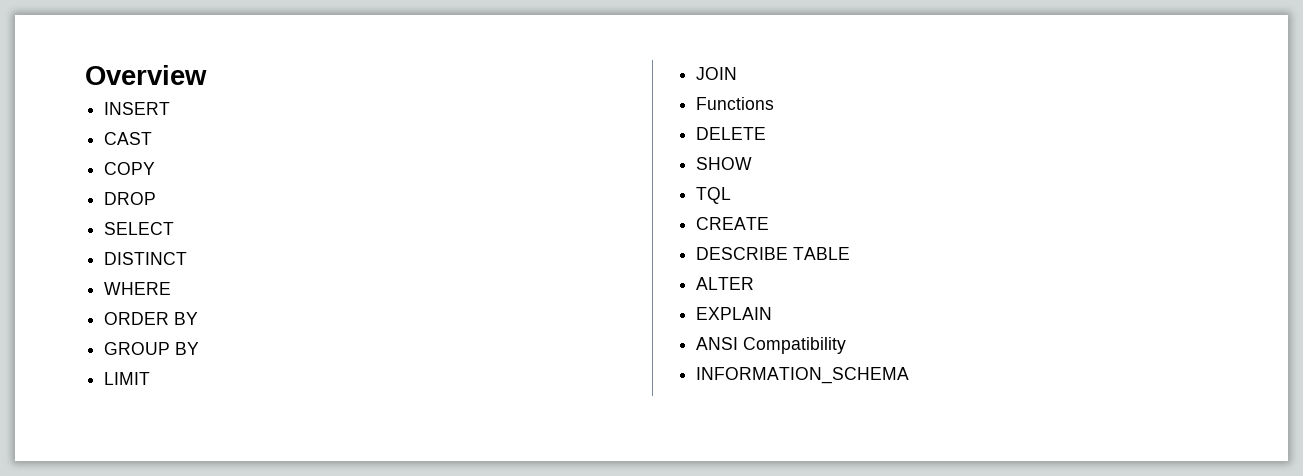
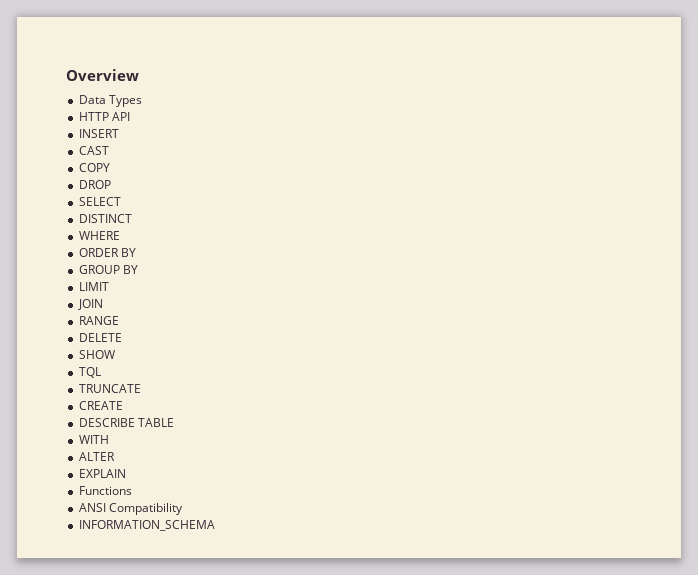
+ Data Types
+ HTTP API
- Functions
+ RANGE
+ TRUNCATE
+ WITH
+ Functions

